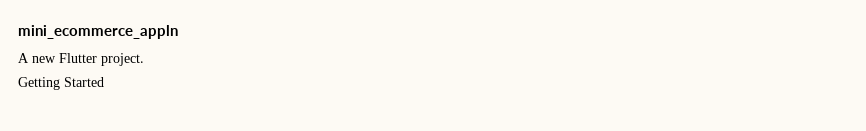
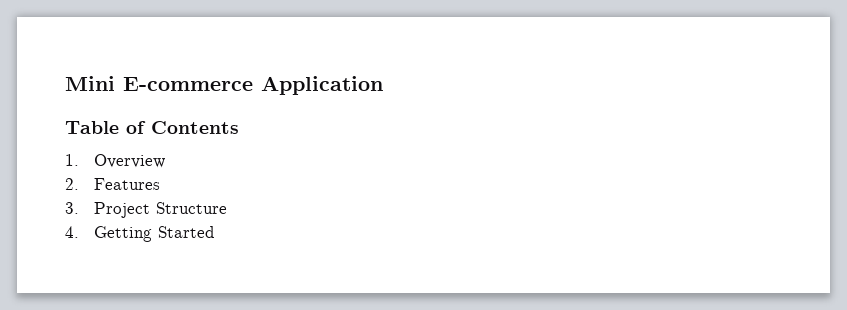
- mini_ecommerce_appln
- A new Flutter project.
- Getting Started
+ Mini E-commerce Application
+ Table of Contents
+ 1. Overview
+ 2. Features
+ 3. Project Structure
+ 4. Getting Started

